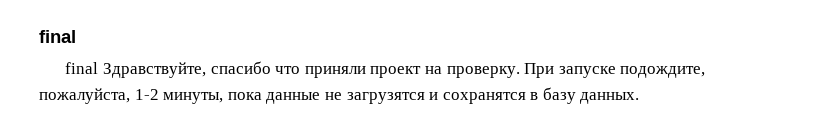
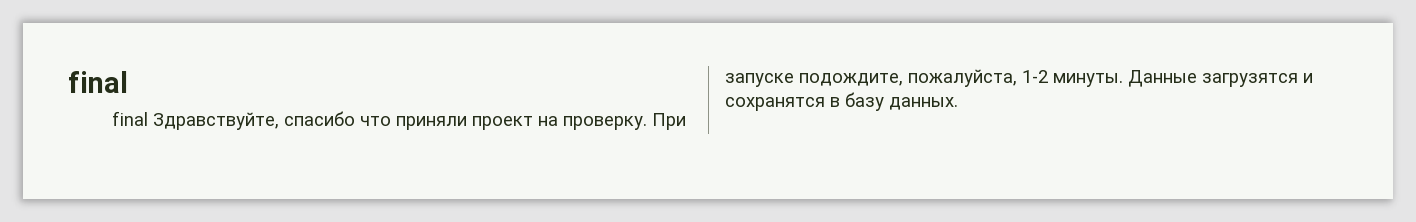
- При запуске подождите, пожалуйста, 1-2 минуты, пока данные не загрузятся и сохранятся в базу данных.
+ При запуске подождите, пожалуйста, 1-2 минуты. Данные загрузятся и сохранятся в базу данных.

